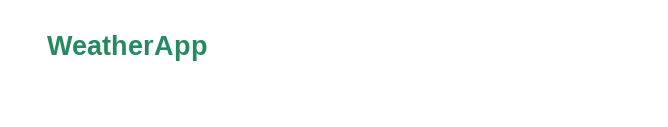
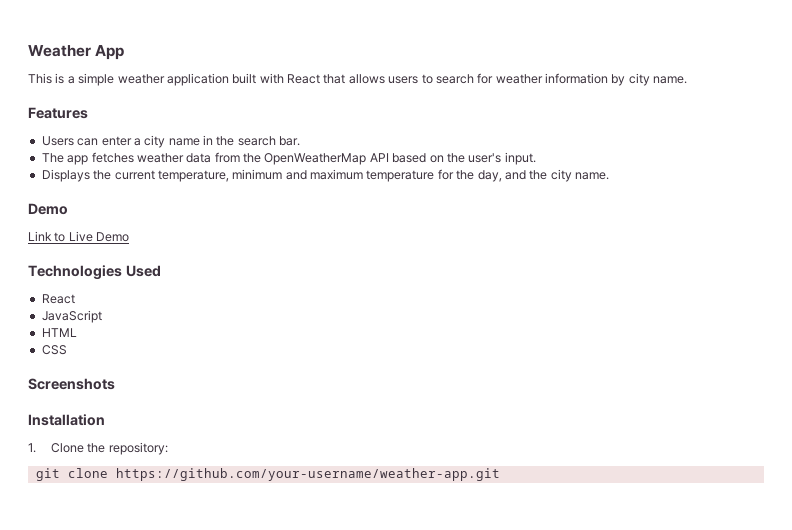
- WeatherApp
+ Weather App
+ This is a simple weather application built with React that allows users to search for weather information by city name.
+ Features
+ Users can enter a city name in the search bar.
+ The app fetches weather data from the OpenWeatherMap API based on the user's input.
+ Displays the current temperature, minimum and maximum temperature for the day, and the city name.
+ Demo
+ Link to Live Demo
+ Technologies Used
+ React
+ JavaScript
+ HTML
+ CSS
+ Screenshots
+ Installation
+ 1. Clone the repository:
+ git clone https://github.com/your-username/weather-app.git

